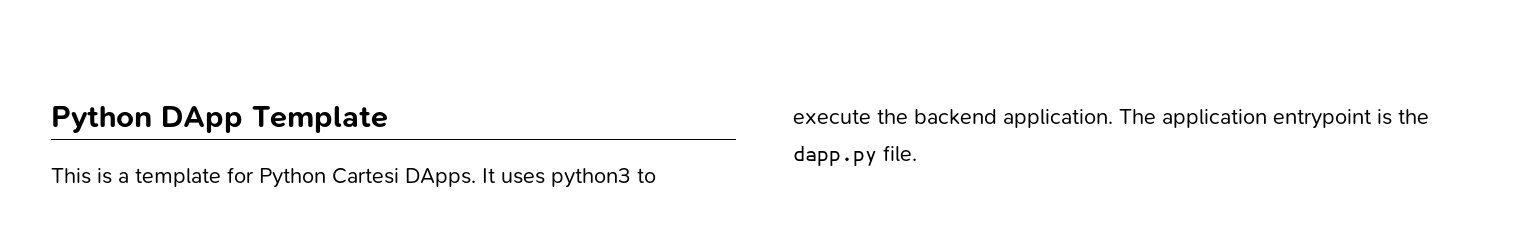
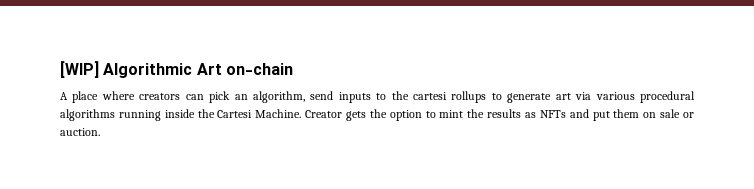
- Python DApp Template
- This is a template for Python Cartesi DApps. It uses python3 to execute the backend application. The application entrypoint is the dapp.py file.
+ [WIP] Algorithmic Art on-chain
+ A place where creators can pick an algorithm, send inputs to the cartesi rollups to generate art via various procedural algorithms running inside the Cartesi Machine. Creator gets the option to mint the results as NFTs and put them on sale or auction.

